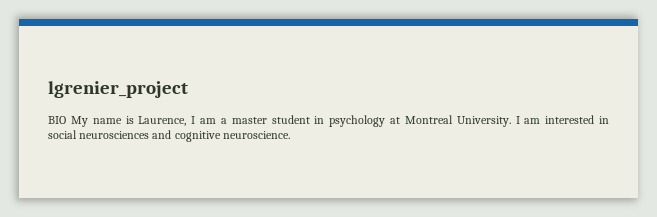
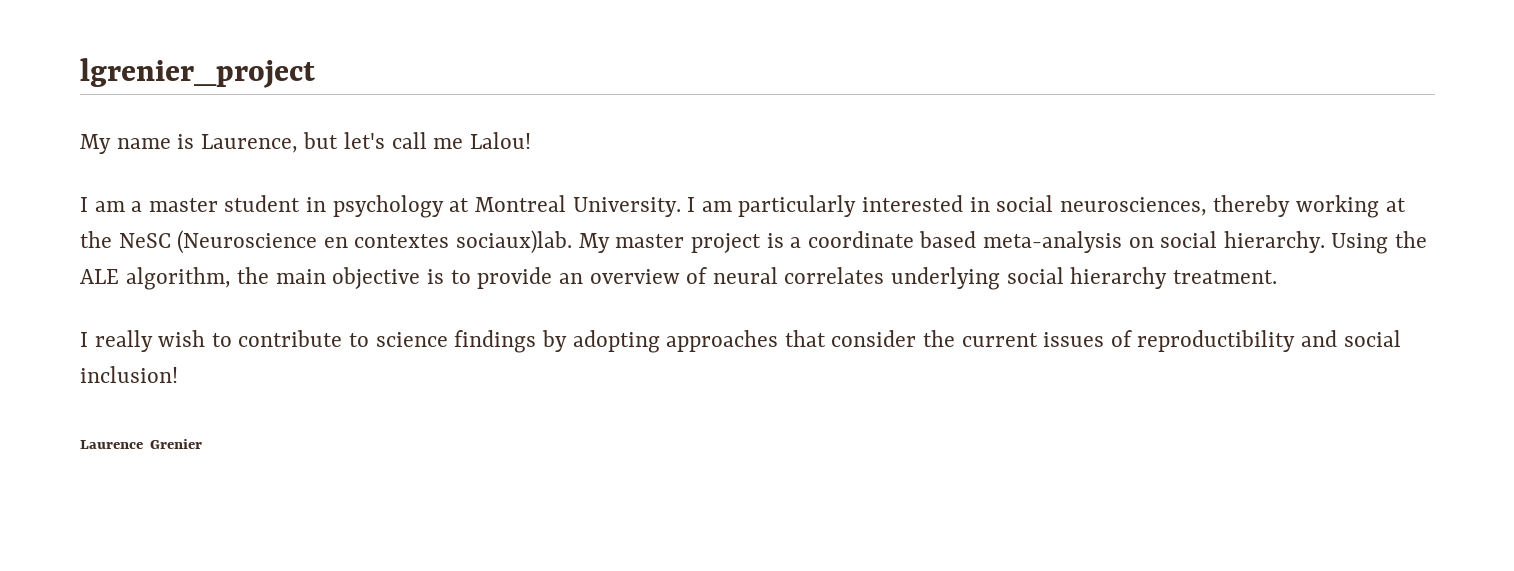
- BIO My name is Laurence, I am a master student in psychology at Montreal University.
+ My name is Laurence, but let's call me Lalou!
+ I am a master student in psychology at Montreal University.
- I am interested in social neurosciences and cognitive neuroscience.
+ I am particularly interested in social neurosciences, thereby working at the NeSC (Neuroscience en contextes sociaux)lab. My master project is a coordinate based meta-analysis on social hierarchy. Using the ALE algorithm, the main objective is to provide an overview of neural correlates underlying social hierarchy treatment.
+ I really wish to contribute to science findings by adopting approaches that consider the current issues of reproductibility and social inclusion!
+ Laurence Grenier

